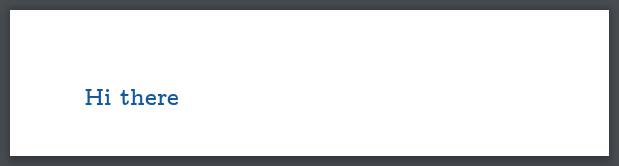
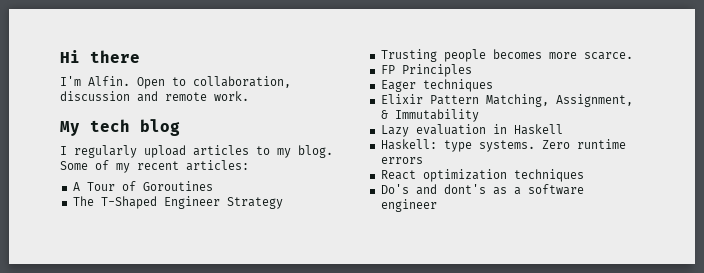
+ I'm Alfin. Open to collaboration, discussion and remote work.
+ My tech blog
+ I regularly upload articles to my blog. Some of my recent articles:
+ A Tour of Goroutines
+ The T-Shaped Engineer Strategy
+ Trusting people becomes more scarce.
+ FP Principles
+ Eager techniques
+ Elixir Pattern Matching, Assignment, & Immutability
+ Lazy evaluation in Haskell
+ Haskell: type systems. Zero runtime errors
+ React optimization techniques
+ Do's and dont's as a software engineer

